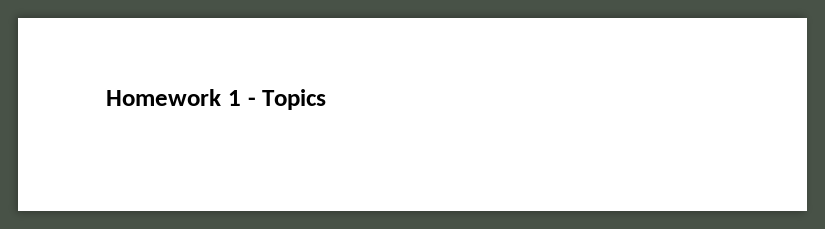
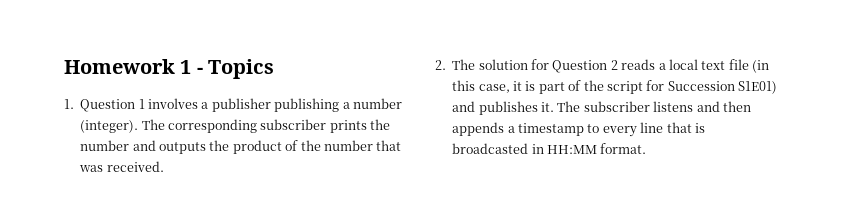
+ 1. Question 1 involves a publisher publishing a number (integer). The corresponding subscriber prints the number and outputs the product of the number that was received.
+ 2. The solution for Question 2 reads a local text file (in this case, it is part of the script for Succession S1E01) and publishes it. The subscriber listens and then appends a timestamp to every line that is broadcasted in HH:MM format.

